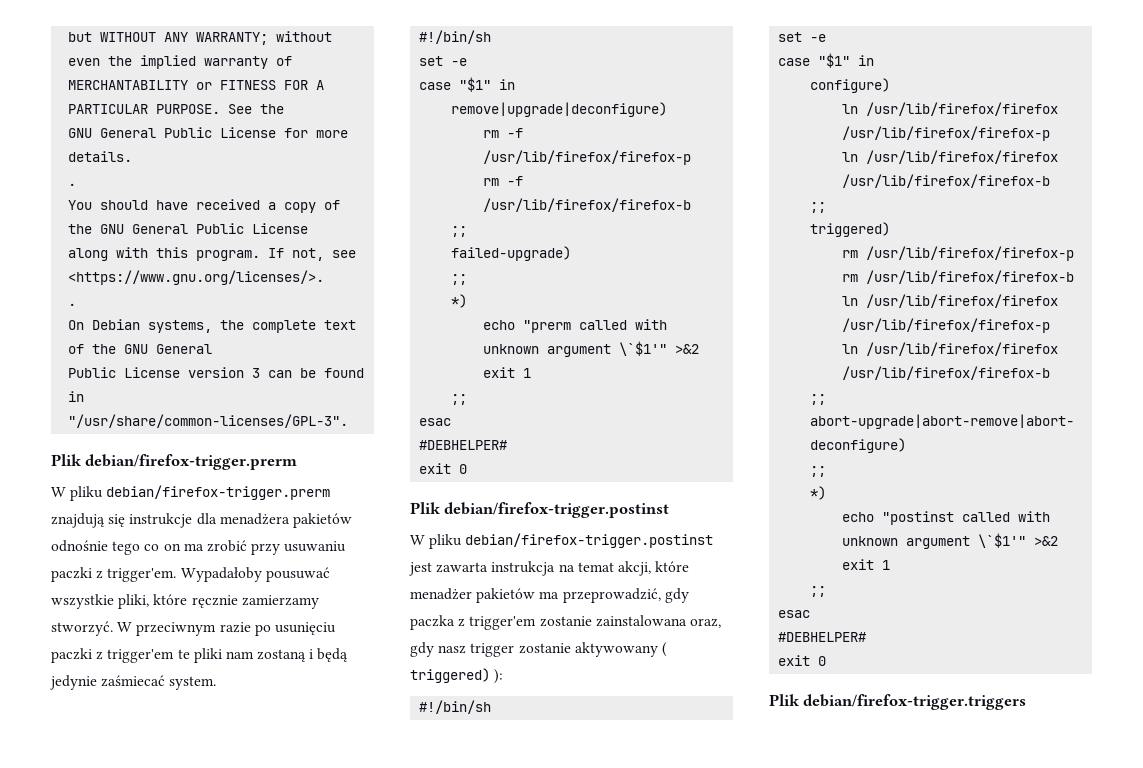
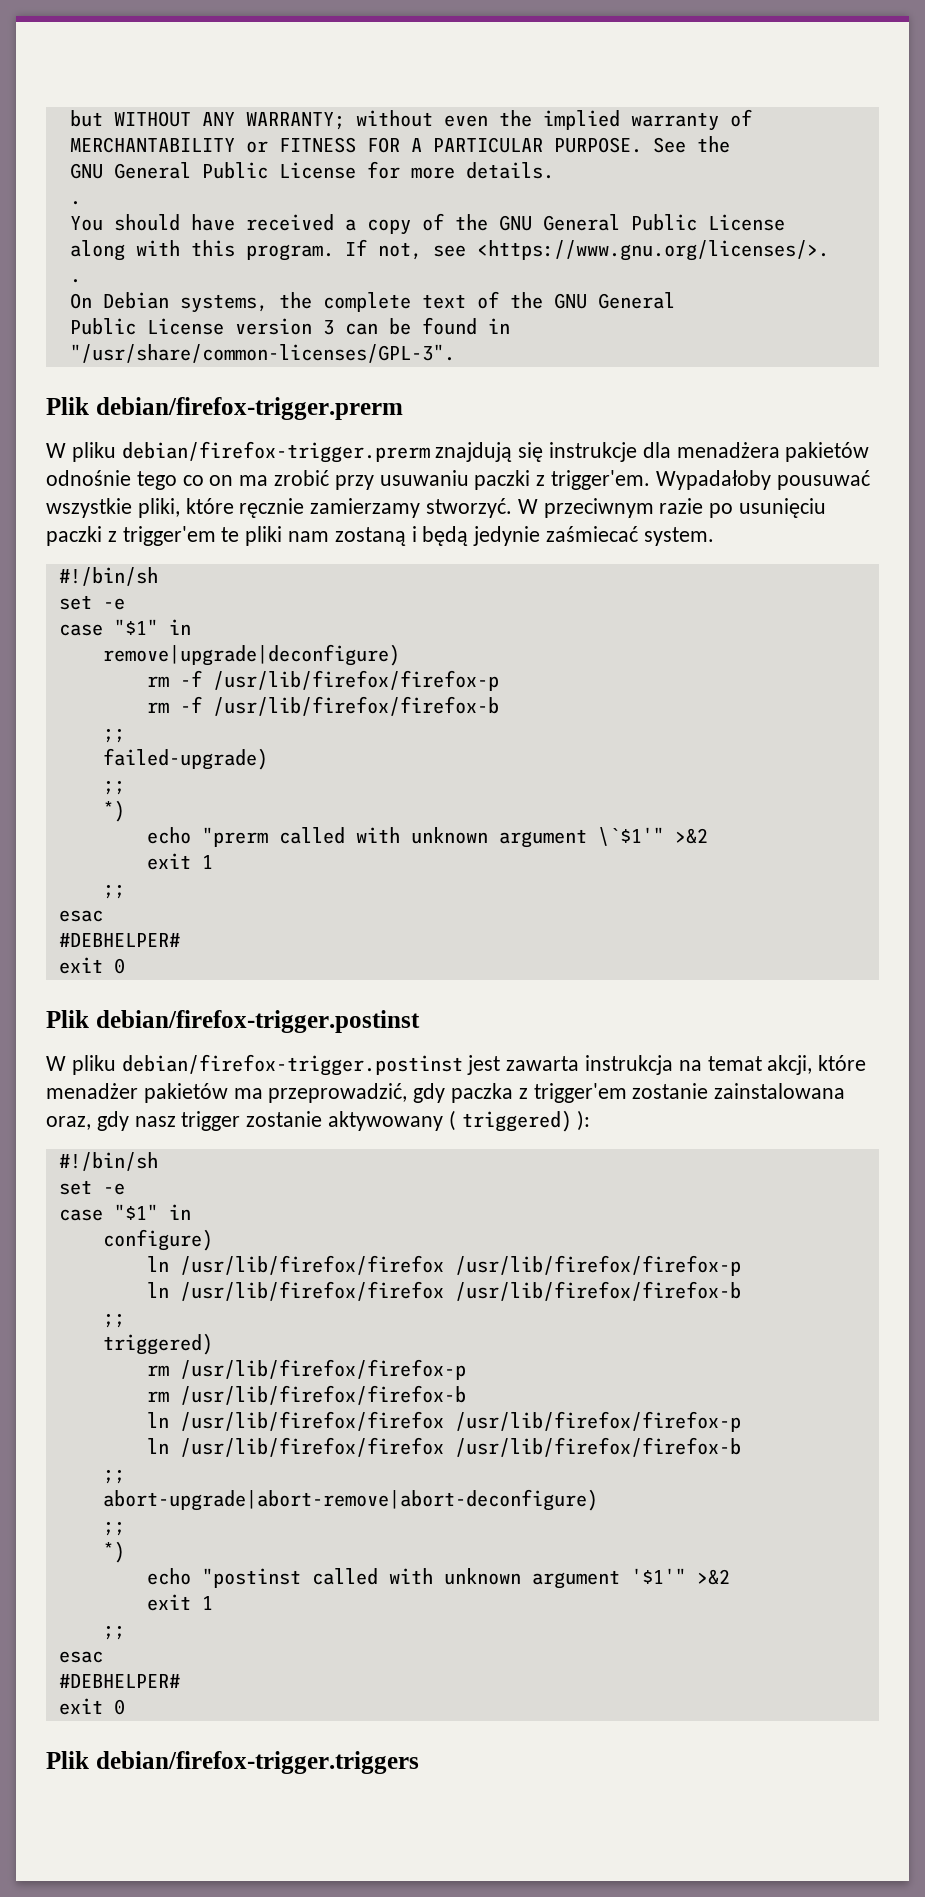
- echo "postinst called with unknown argument \`$1'" >&2
+ echo "postinst called with unknown argument '$1'" >&2

